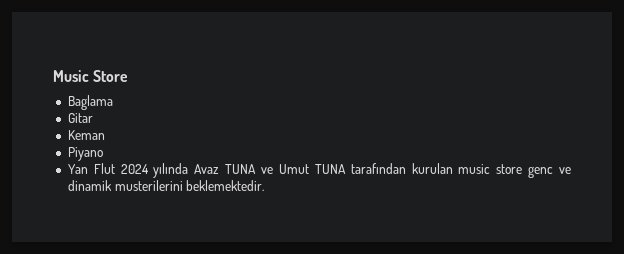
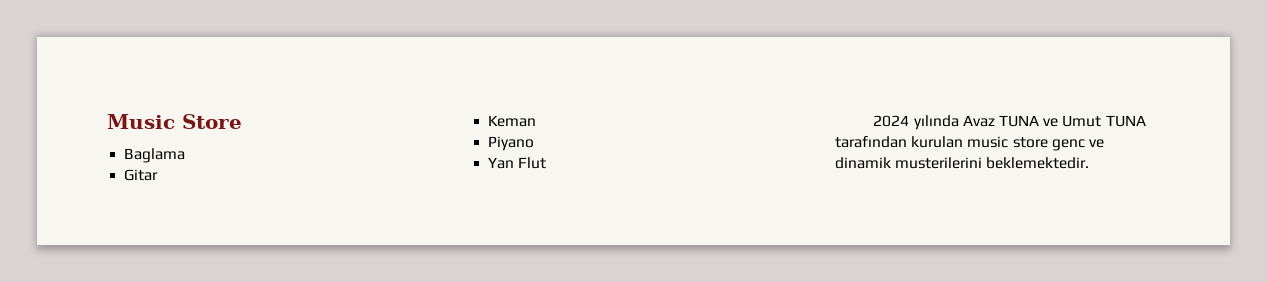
- Yan Flut 2024 yılında Avaz TUNA ve Umut TUNA tarafından kurulan music store genc ve dinamik musterilerini beklemektedir.
+ Yan Flut
+ 2024 yılında Avaz TUNA ve Umut TUNA tarafından kurulan music store genc ve dinamik musterilerini beklemektedir.

